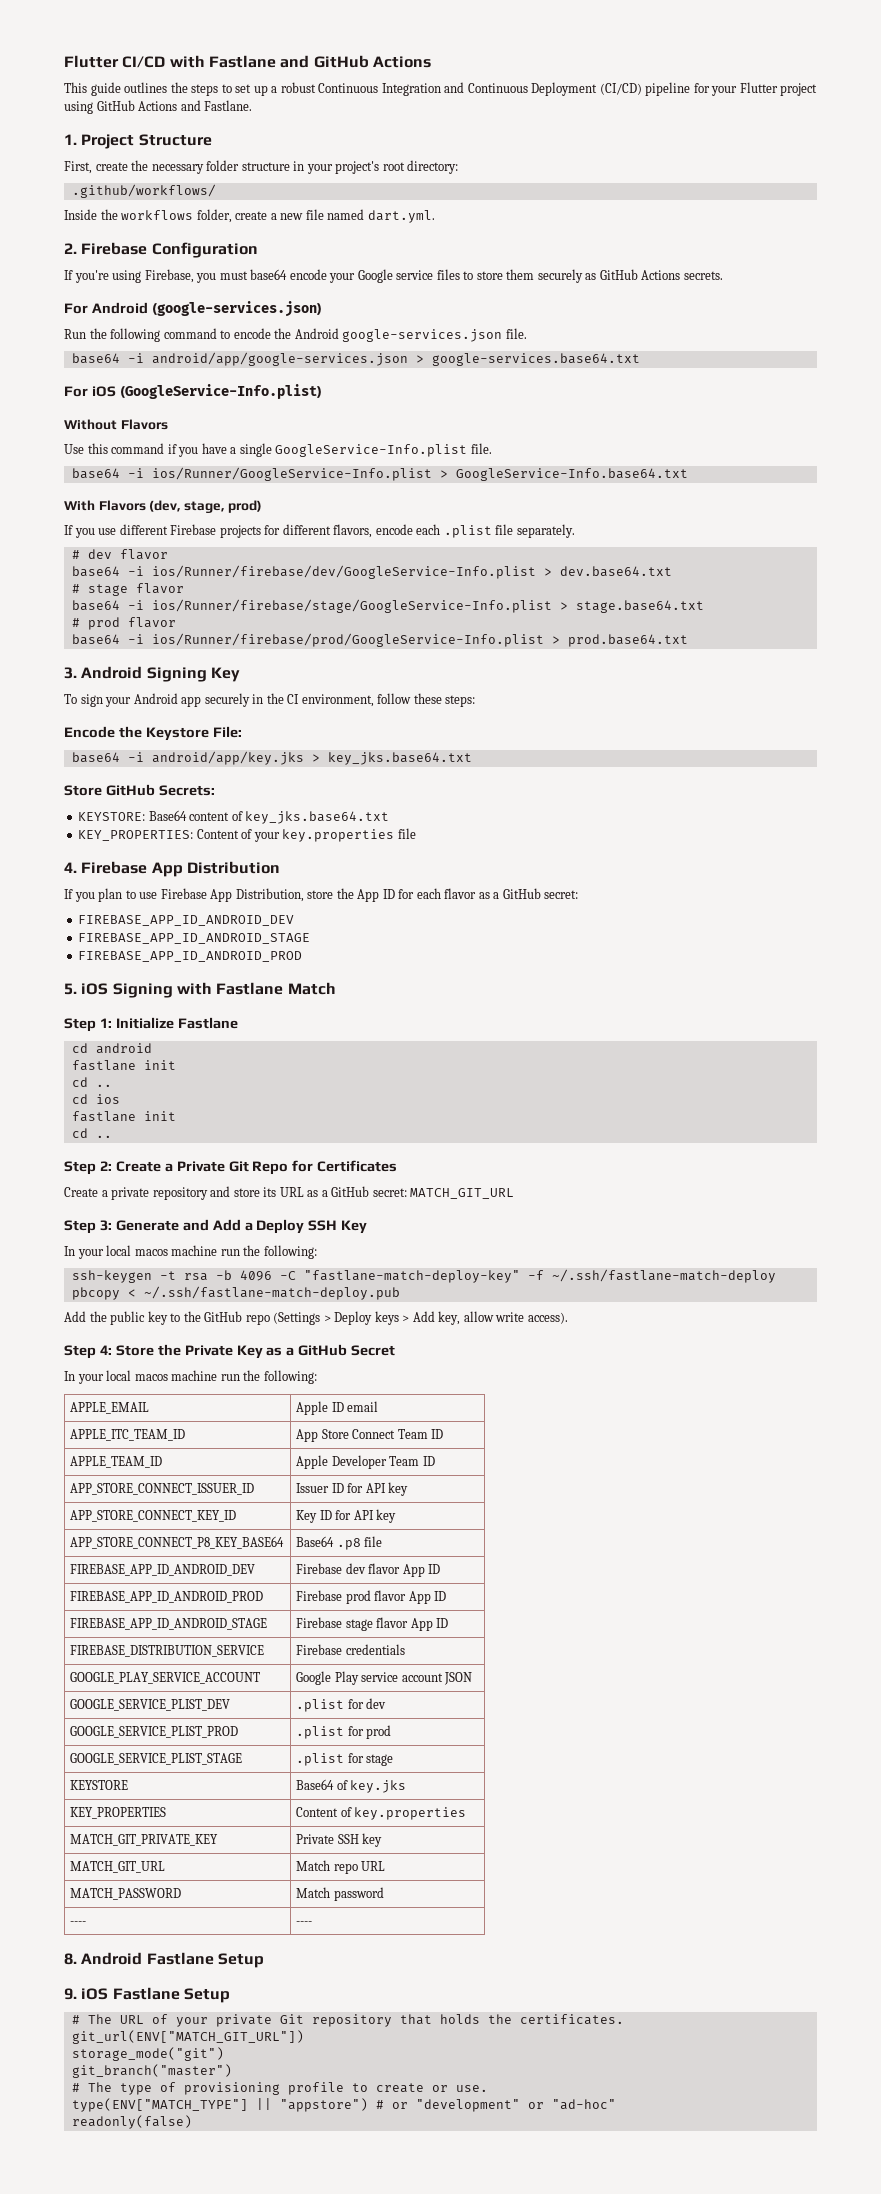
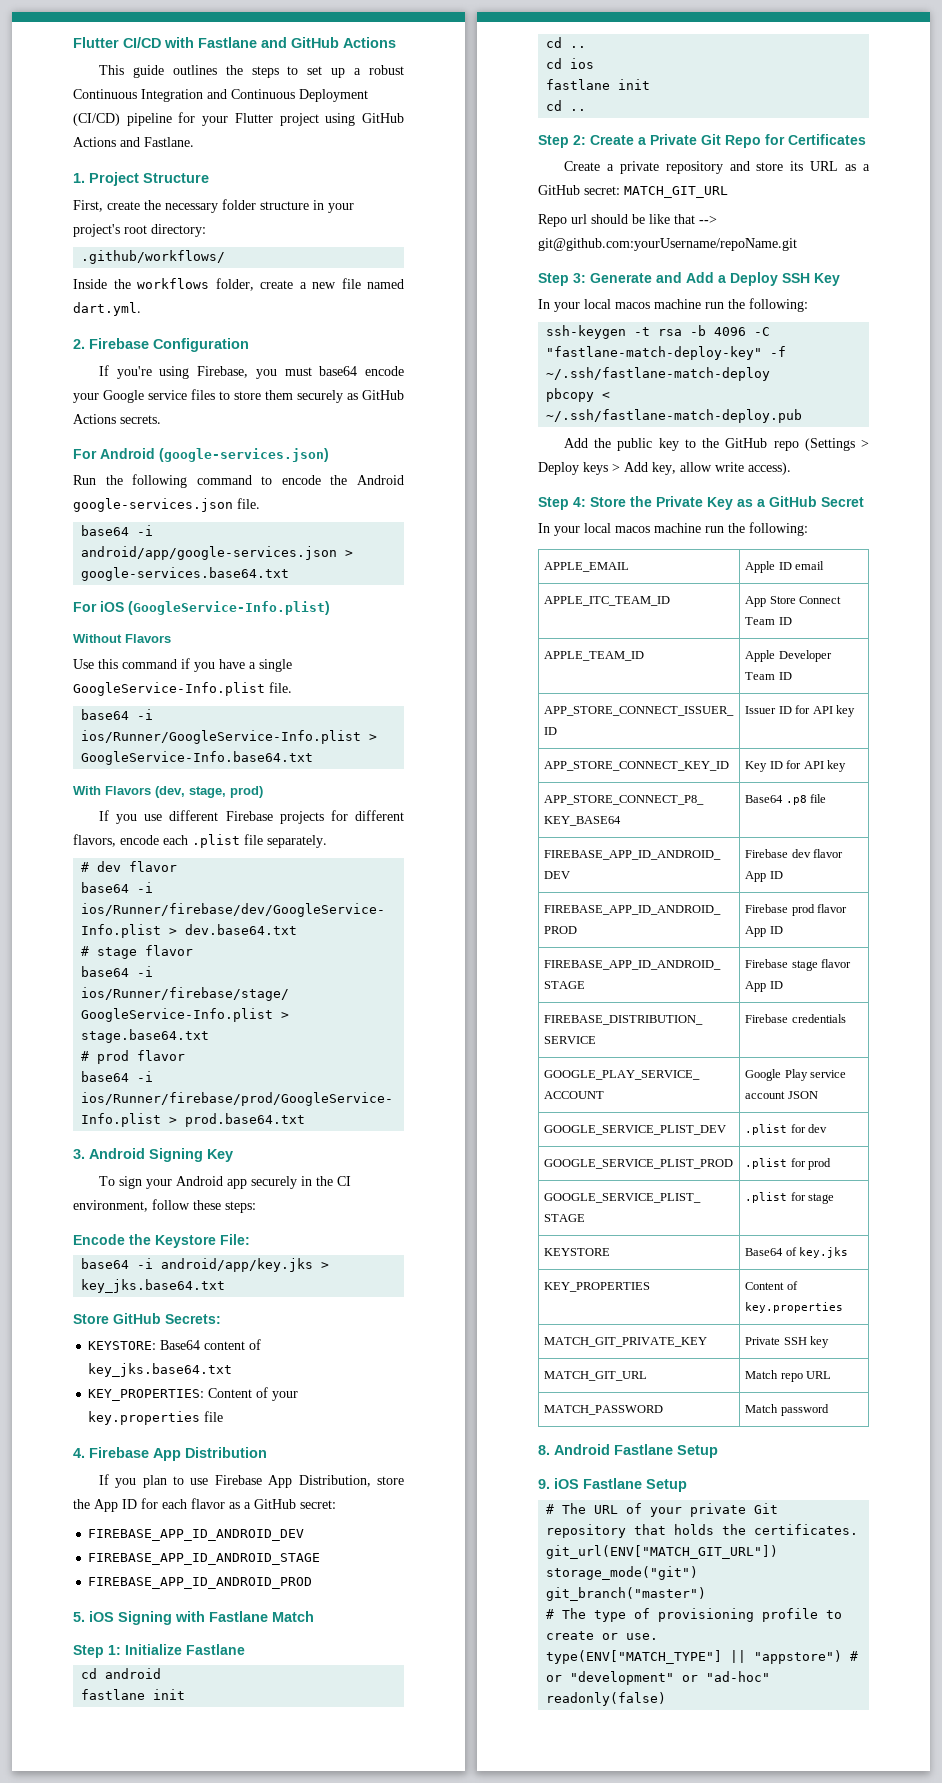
+ Repo url should be like that --> git@github.com:yourUsername/repoName.git
- ---- | ----

